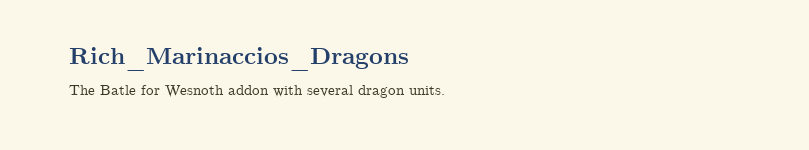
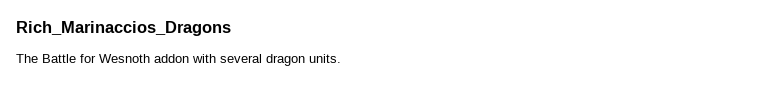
- The Batle for Wesnoth addon with several dragon units.
+ The Battle for Wesnoth addon with several dragon units.

